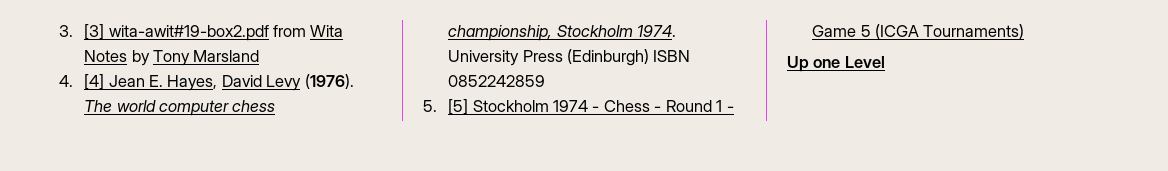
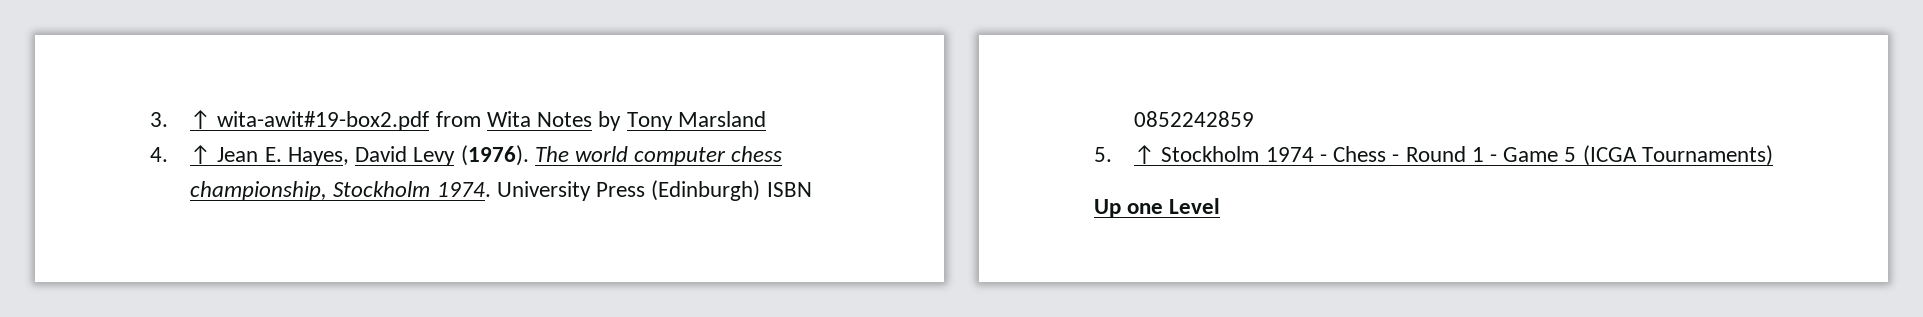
- 3. [3] wita-awit#19-box2.pdf from Wita Notes by Tony Marsland
+ 3. ↑ wita-awit#19-box2.pdf from Wita Notes by Tony Marsland
- 4. [4] Jean E. Hayes, David Levy (1976).
+ 4. ↑ Jean E. Hayes, David Levy (1976).
- 5. [5] Stockholm 1974 - Chess - Round 1 - Game 5 (ICGA Tournaments)
+ 5. ↑ Stockholm 1974 - Chess - Round 1 - Game 5 (ICGA Tournaments)

